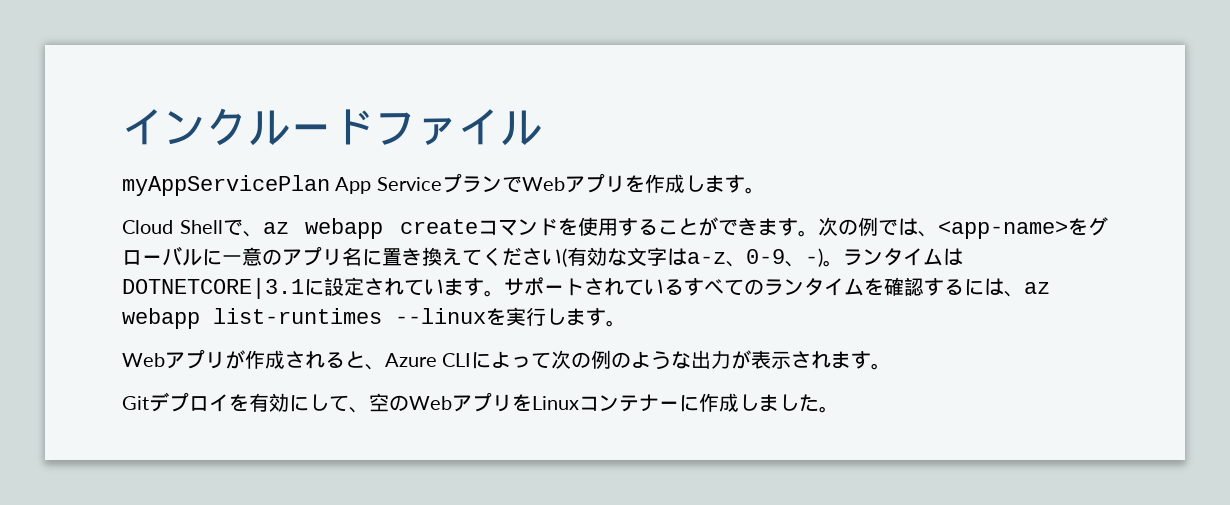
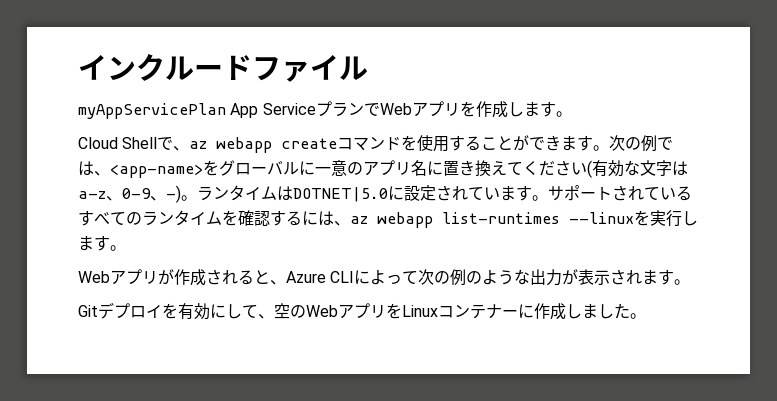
- ランタイムはDOTNETCORE|3.1に設定されています。
+ ランタイムはDOTNET|5.0に設定されています。

